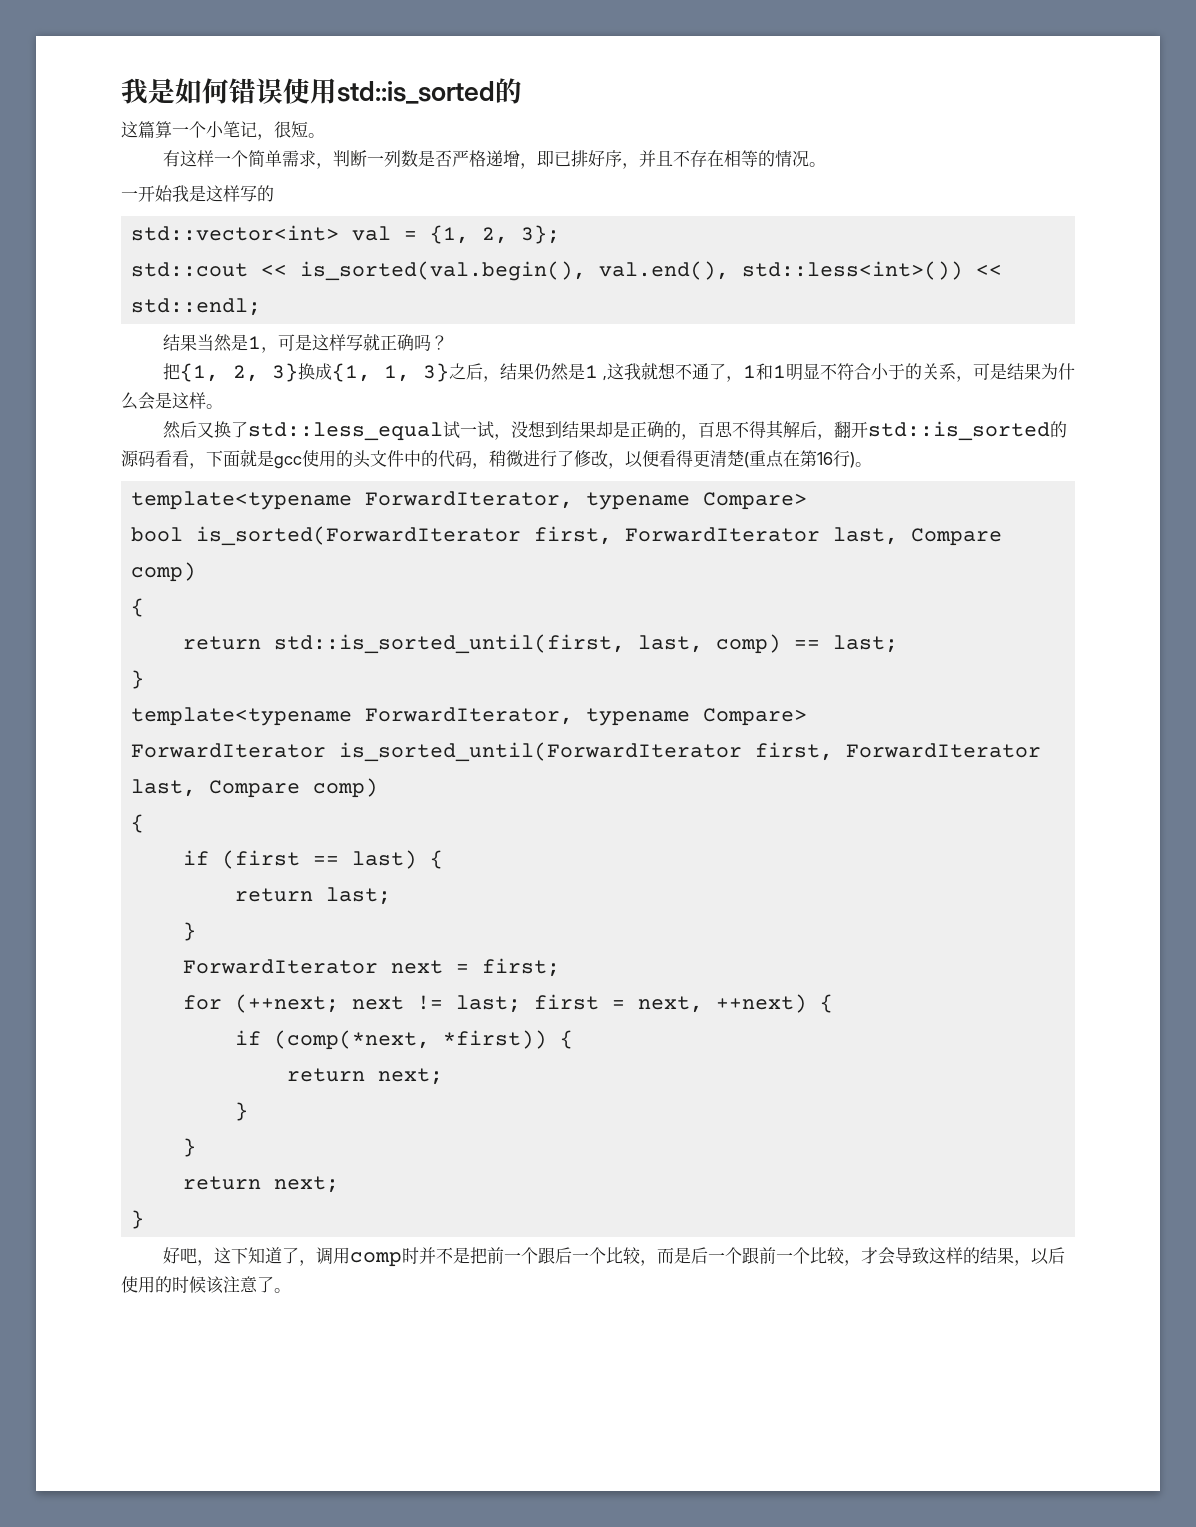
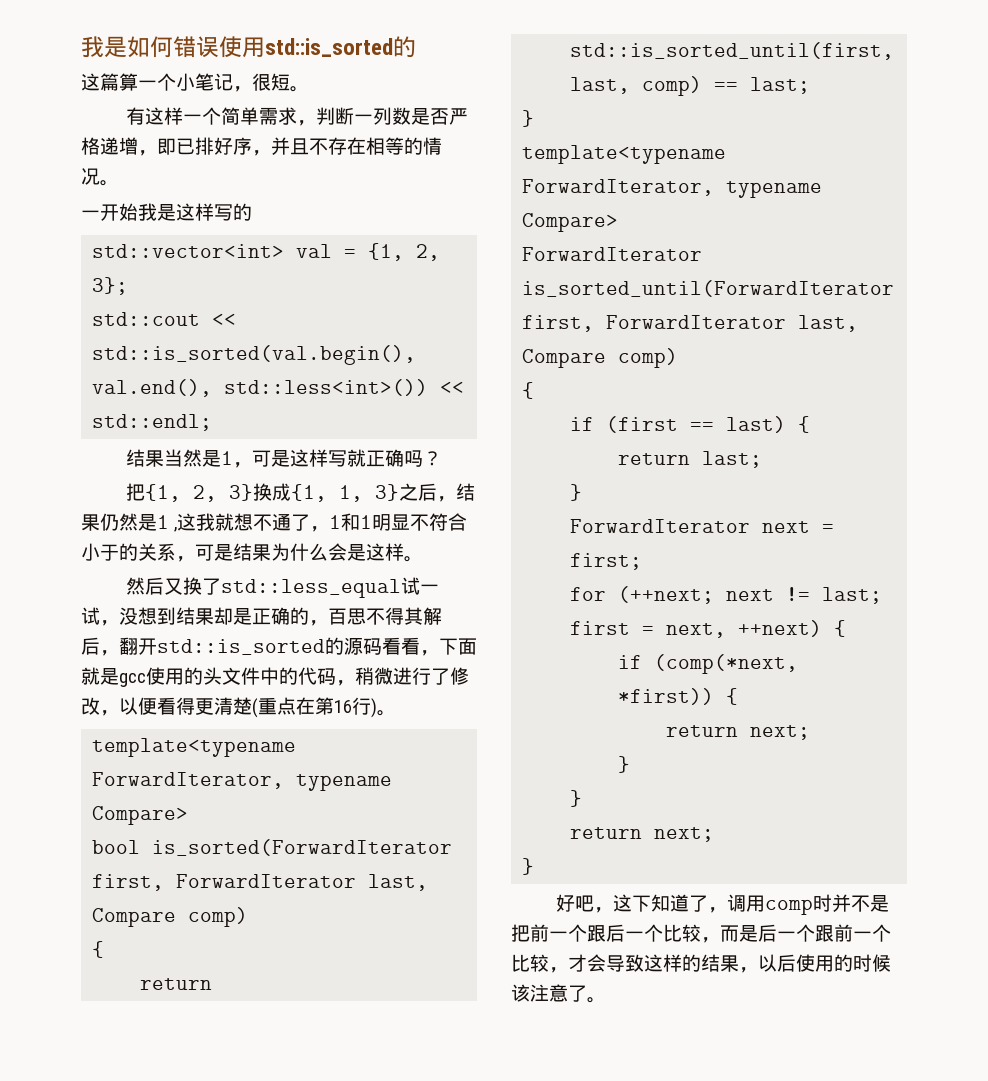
- std::cout << is_sorted(val.begin(), val.end(), std::less<int>()) << std::endl;
+ std::cout << std::is_sorted(val.begin(), val.end(), std::less<int>()) << std::endl;

